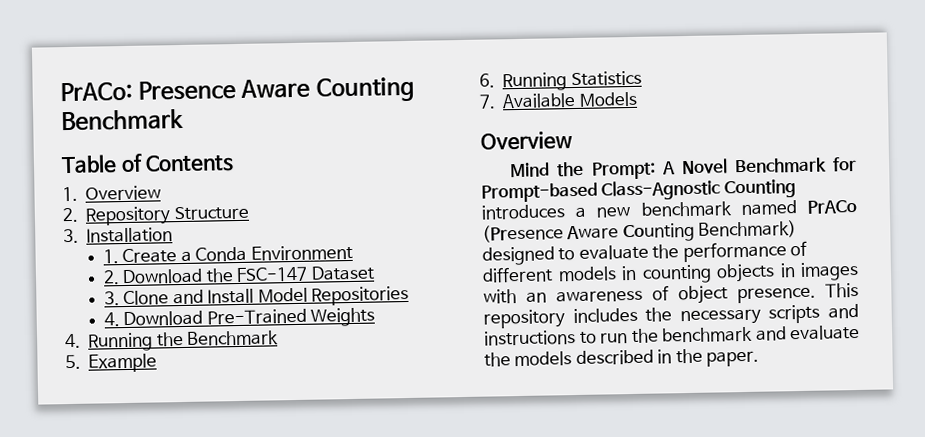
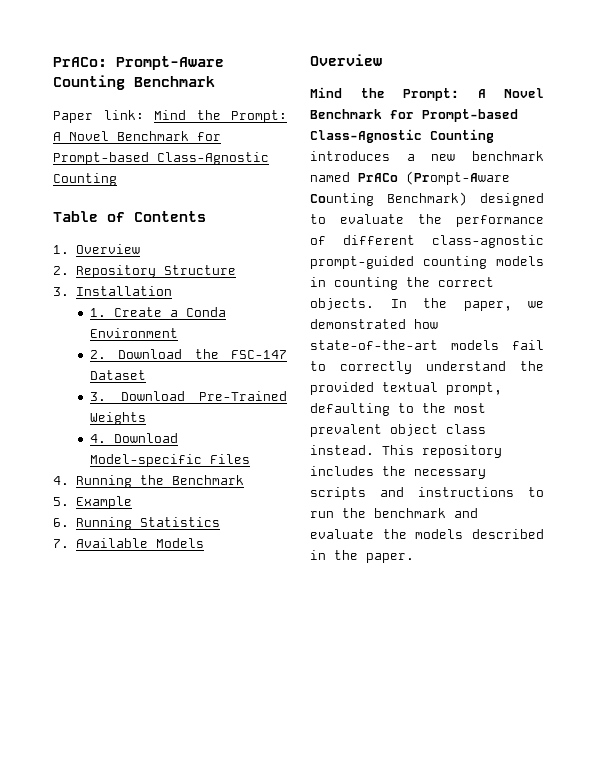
- PrACo: Presence Aware Counting Benchmark
+ PrACo: Prompt-Aware Counting Benchmark
+ Paper link: Mind the Prompt: A Novel Benchmark for Prompt-based Class-Agnostic Counting
- 3. Clone and Install Model Repositories
+ 3. Download Pre-Trained Weights
- 4. Download Pre-Trained Weights
+ 4. Download Model-specific Files
- Mind the Prompt: A Novel Benchmark for Prompt-based Class-Agnostic Counting introduces a new benchmark named PrACo (Presence Aware Counting Benchmark) designed to evaluate the performance of different models in counting objects in images with an awareness of object presence.
+ Mind the Prompt: A Novel Benchmark for Prompt-based Class-Agnostic Counting introduces a new benchmark named PrACo (Prompt-Aware Counting Benchmark) designed to evaluate the performance of different class-agnostic prompt-guided counting models in counting the correct objects. In the paper, we demonstrated how state-of-the-art models fail to correctly understand the provided textual prompt, defaulting to the most prevalent object class instead.

